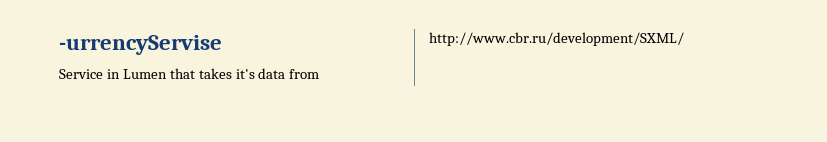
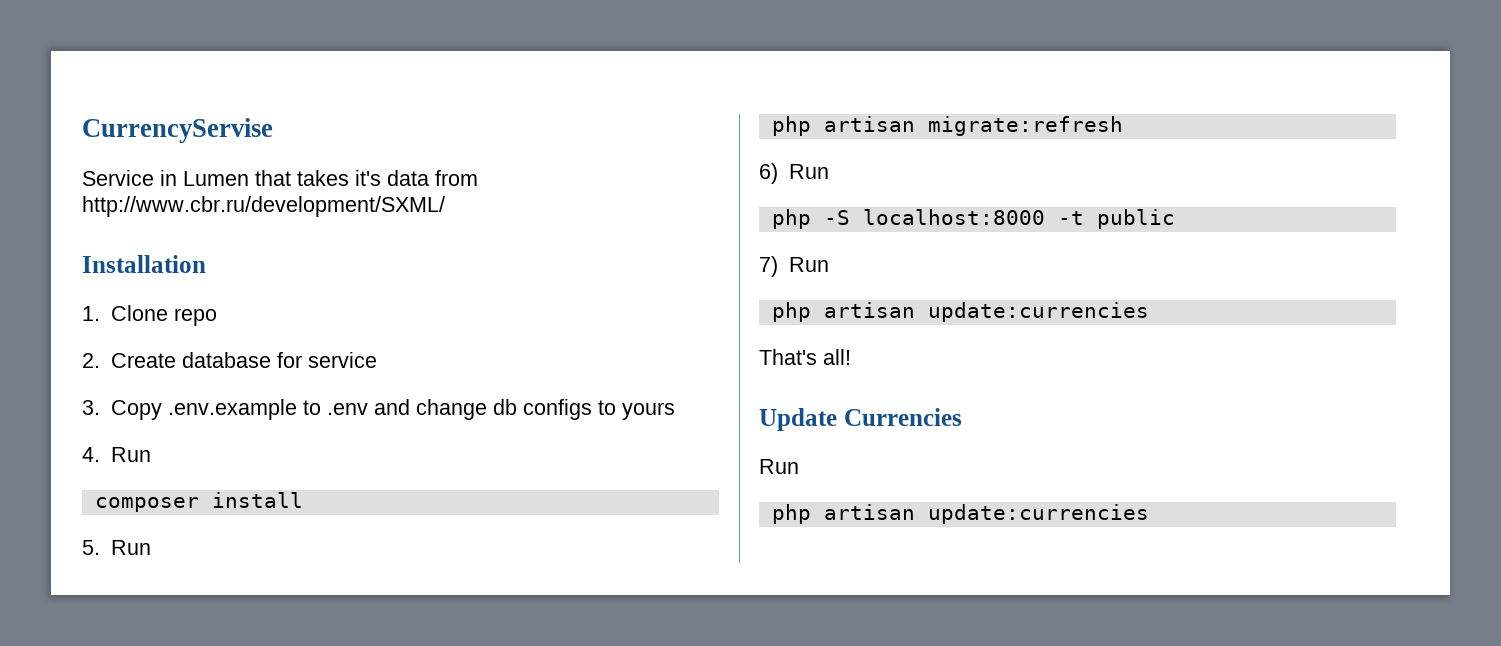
- -urrencyServise
+ CurrencyServise
+ Installation
+ 1. Clone repo
+ 2. Create database for service
+ 3. Copy .env.example to .env and change db configs to yours
+ 4. Run
+ composer install
+ 5. Run
+ php artisan migrate:refresh
+ 6) Run
+ php -S localhost:8000 -t public
+ 7) Run
+ php artisan update:currencies
+ That's all!
+ Update Currencies
+ Run
+ php artisan update:currencies

